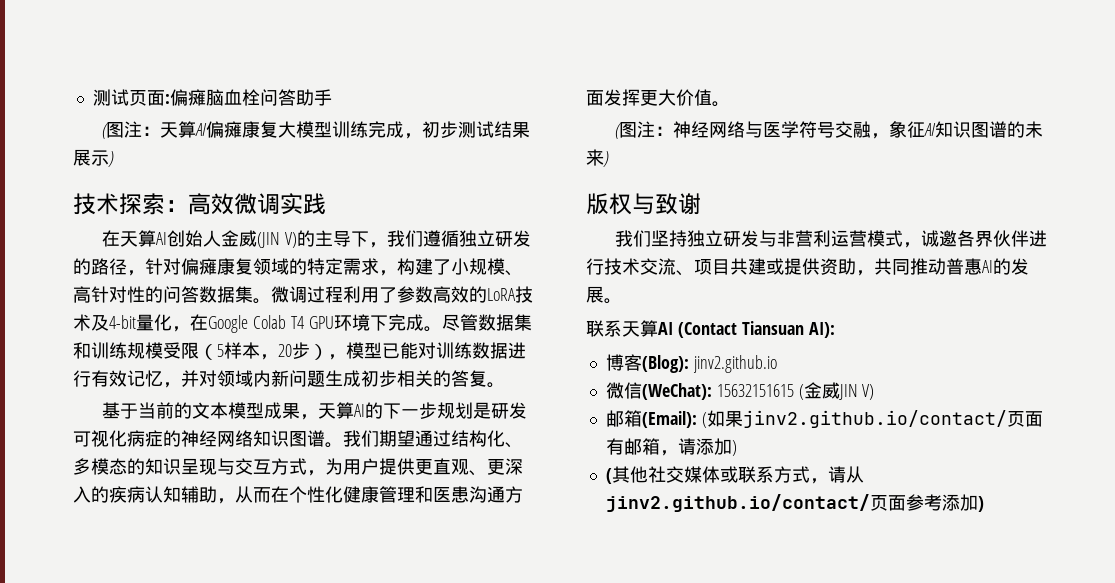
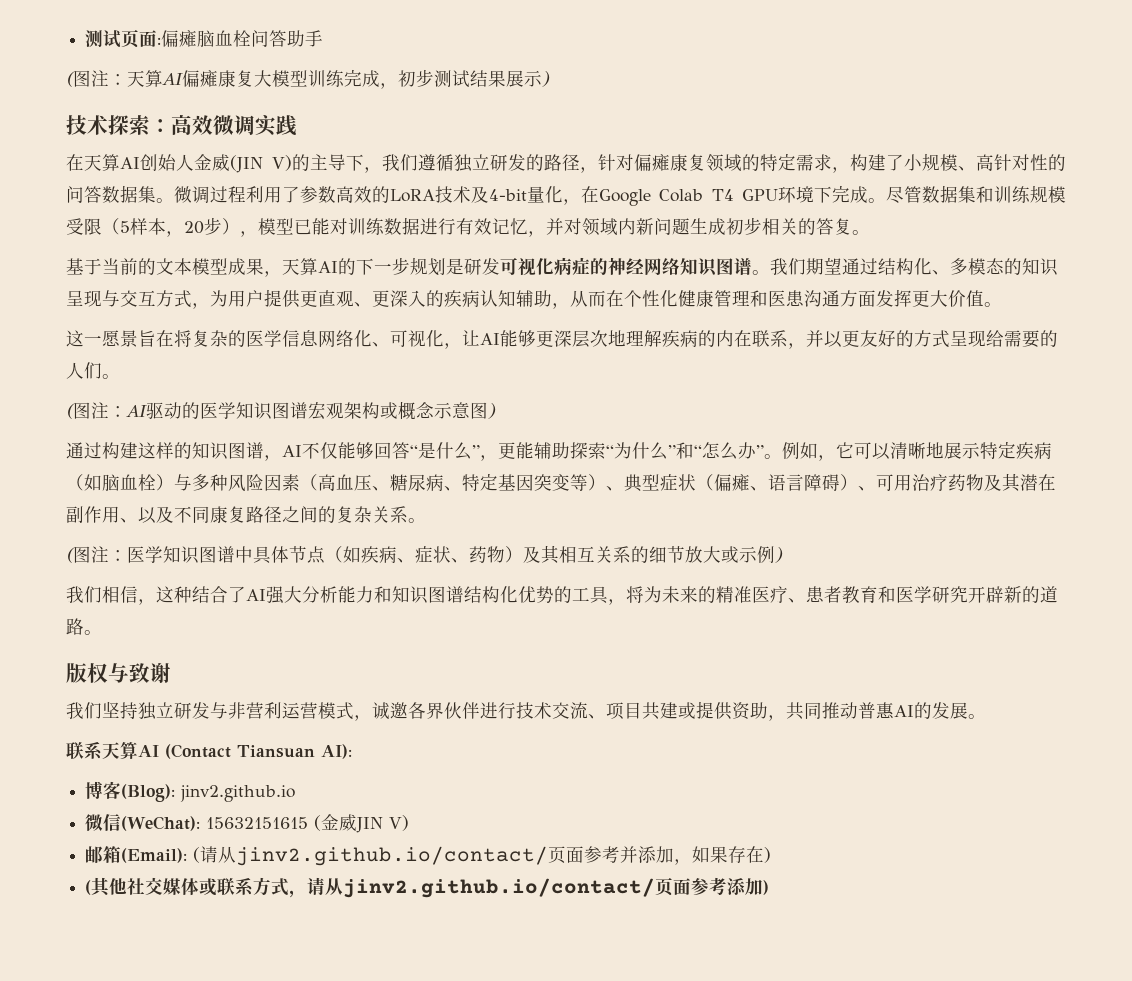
- (图注：神经网络与医学符号交融，象征AI知识图谱的未来)
+ 这一愿景旨在将复杂的医学信息网络化、可视化，让AI能够更深层次地理解疾病的内在联系，并以更友好的方式呈现给需要的人们。
+ (图注：AI驱动的医学知识图谱宏观架构或概念示意图)
+ 通过构建这样的知识图谱，AI不仅能够回答“是什么”，更能辅助探索“为什么”和“怎么办”。例如，它可以清晰地展示特定疾病（如脑血栓）与多种风险因素（高血压、糖尿病、特定基因突变等）、典型症状（偏瘫、语言障碍）、可用治疗药物及其潜在副作用、以及不同康复路径之间的复杂关系。
+ (图注：医学知识图谱中具体节点（如疾病、症状、药物）及其相互关系的细节放大或示例)
+ 我们相信，这种结合了AI强大分析能力和知识图谱结构化优势的工具，将为未来的精准医疗、患者教育和医学研究开辟新的道路。
- 邮箱(Email): (如果jinv2.github.io/contact/页面有邮箱，请添加)
+ 邮箱(Email): (请从jinv2.github.io/contact/页面参考并添加，如果存在)

